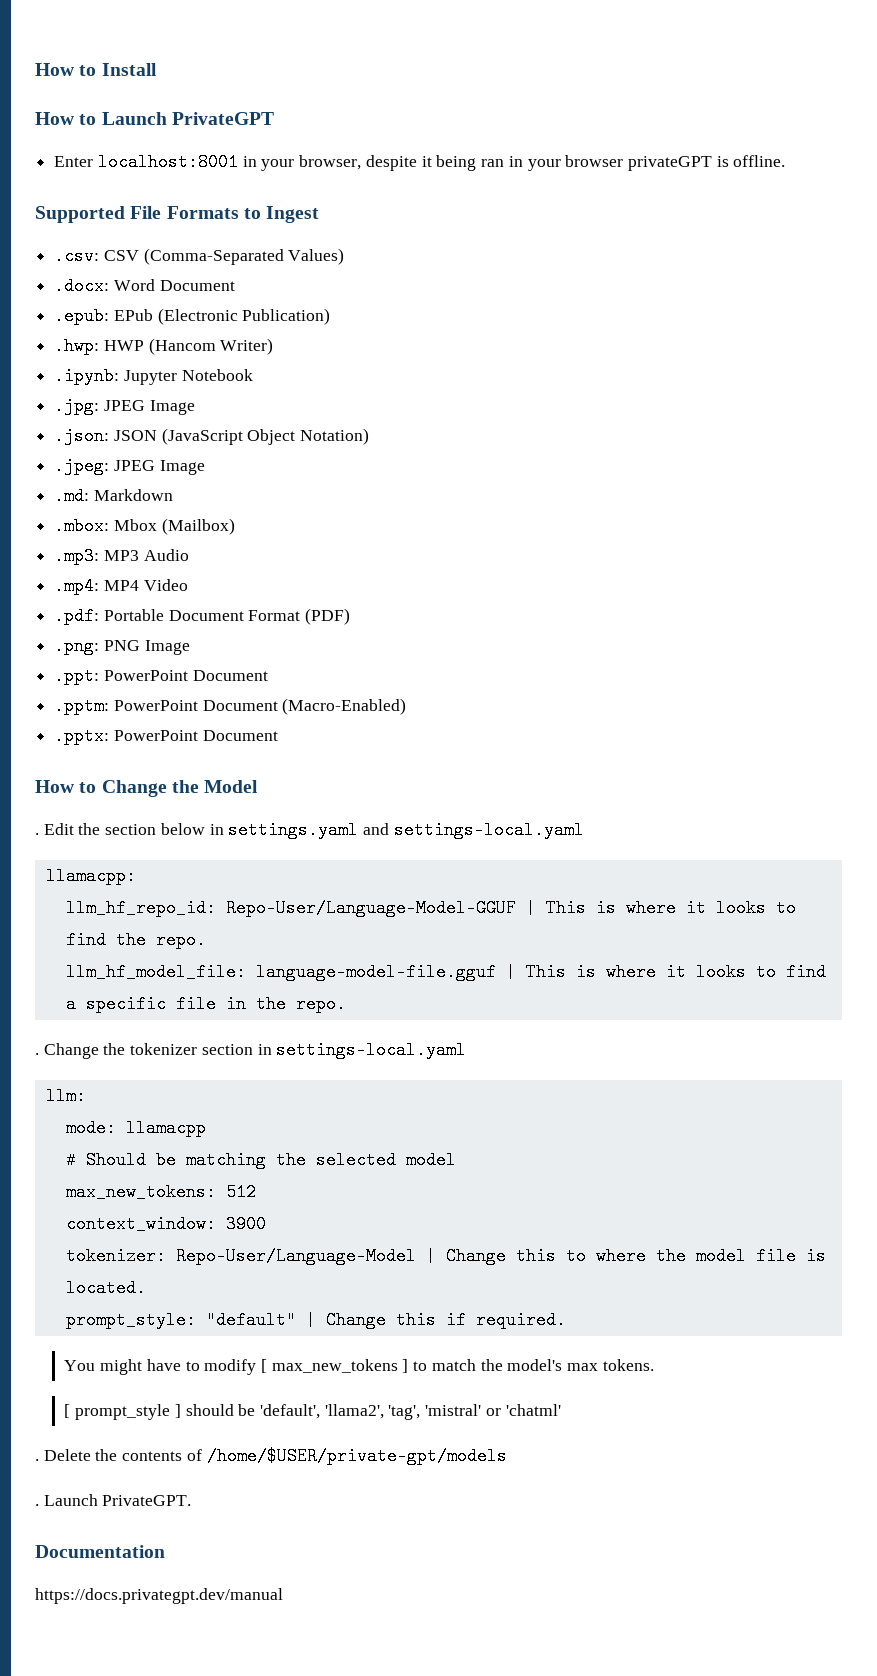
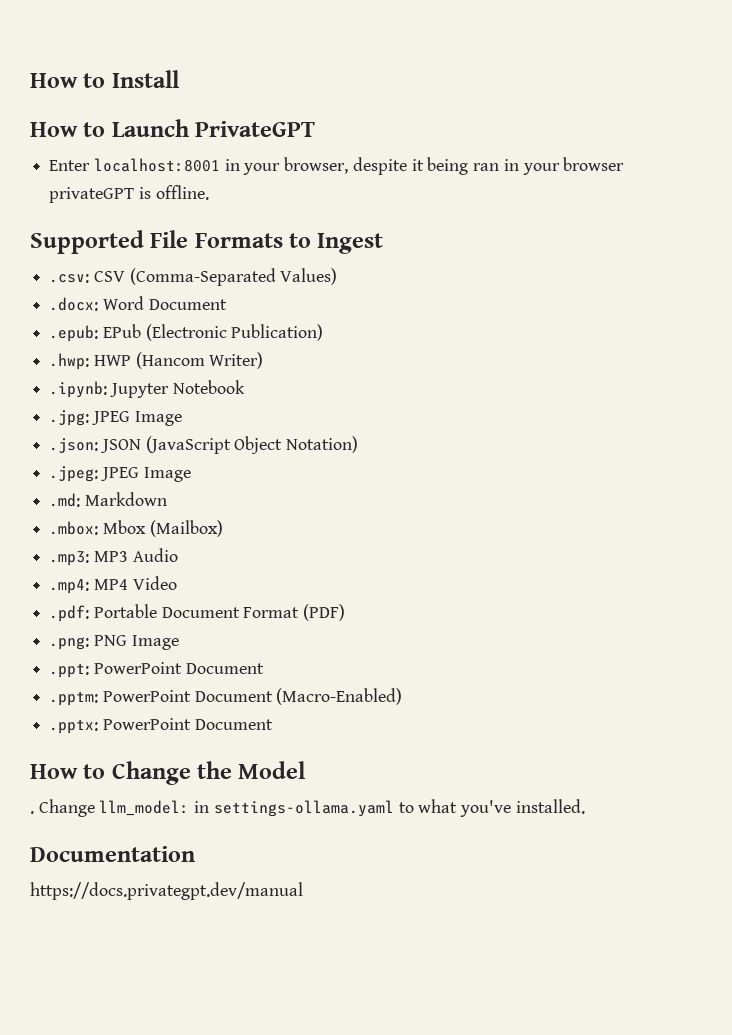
- Edit the section below in settings.yaml and settings-local.yaml
- llamacpp:
- llm_hf_repo_id: Repo-User/Language-Model-GGUF | This is where it looks to find the repo.
- llm_hf_model_file: language-model-file.gguf | This is where it looks to find a specific file in the repo.
- . Change the tokenizer section in settings-local.yaml
- llm:
- mode: llamacpp
- # Should be matching the selected model
- max_new_tokens: 512
- context_window: 3900
- tokenizer: Repo-User/Language-Model | Change this to where the model file is located.
- prompt_style: "default" | Change this if required.
- You might have to modify [ max_new_tokens ] to match the model's max tokens.
- [ prompt_style ] should be 'default', 'llama2', 'tag', 'mistral' or 'chatml'
- . Delete the contents of /home/$USER/private-gpt/models
- . Launch PrivateGPT.
+ Change llm_model: in settings-ollama.yaml to what you've installed.

